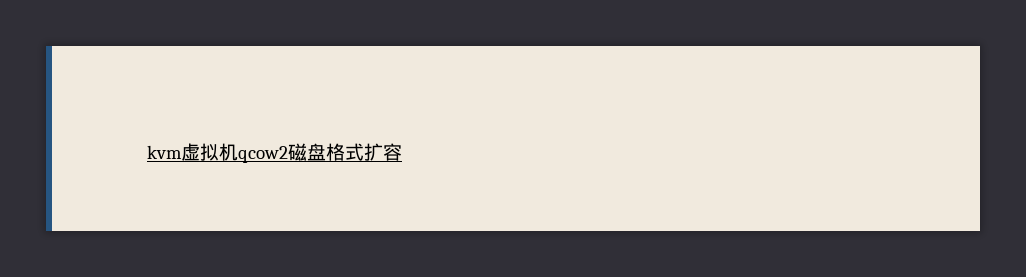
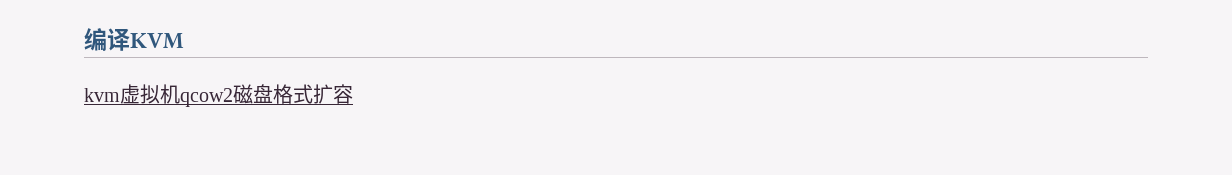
+ 编译KVM

